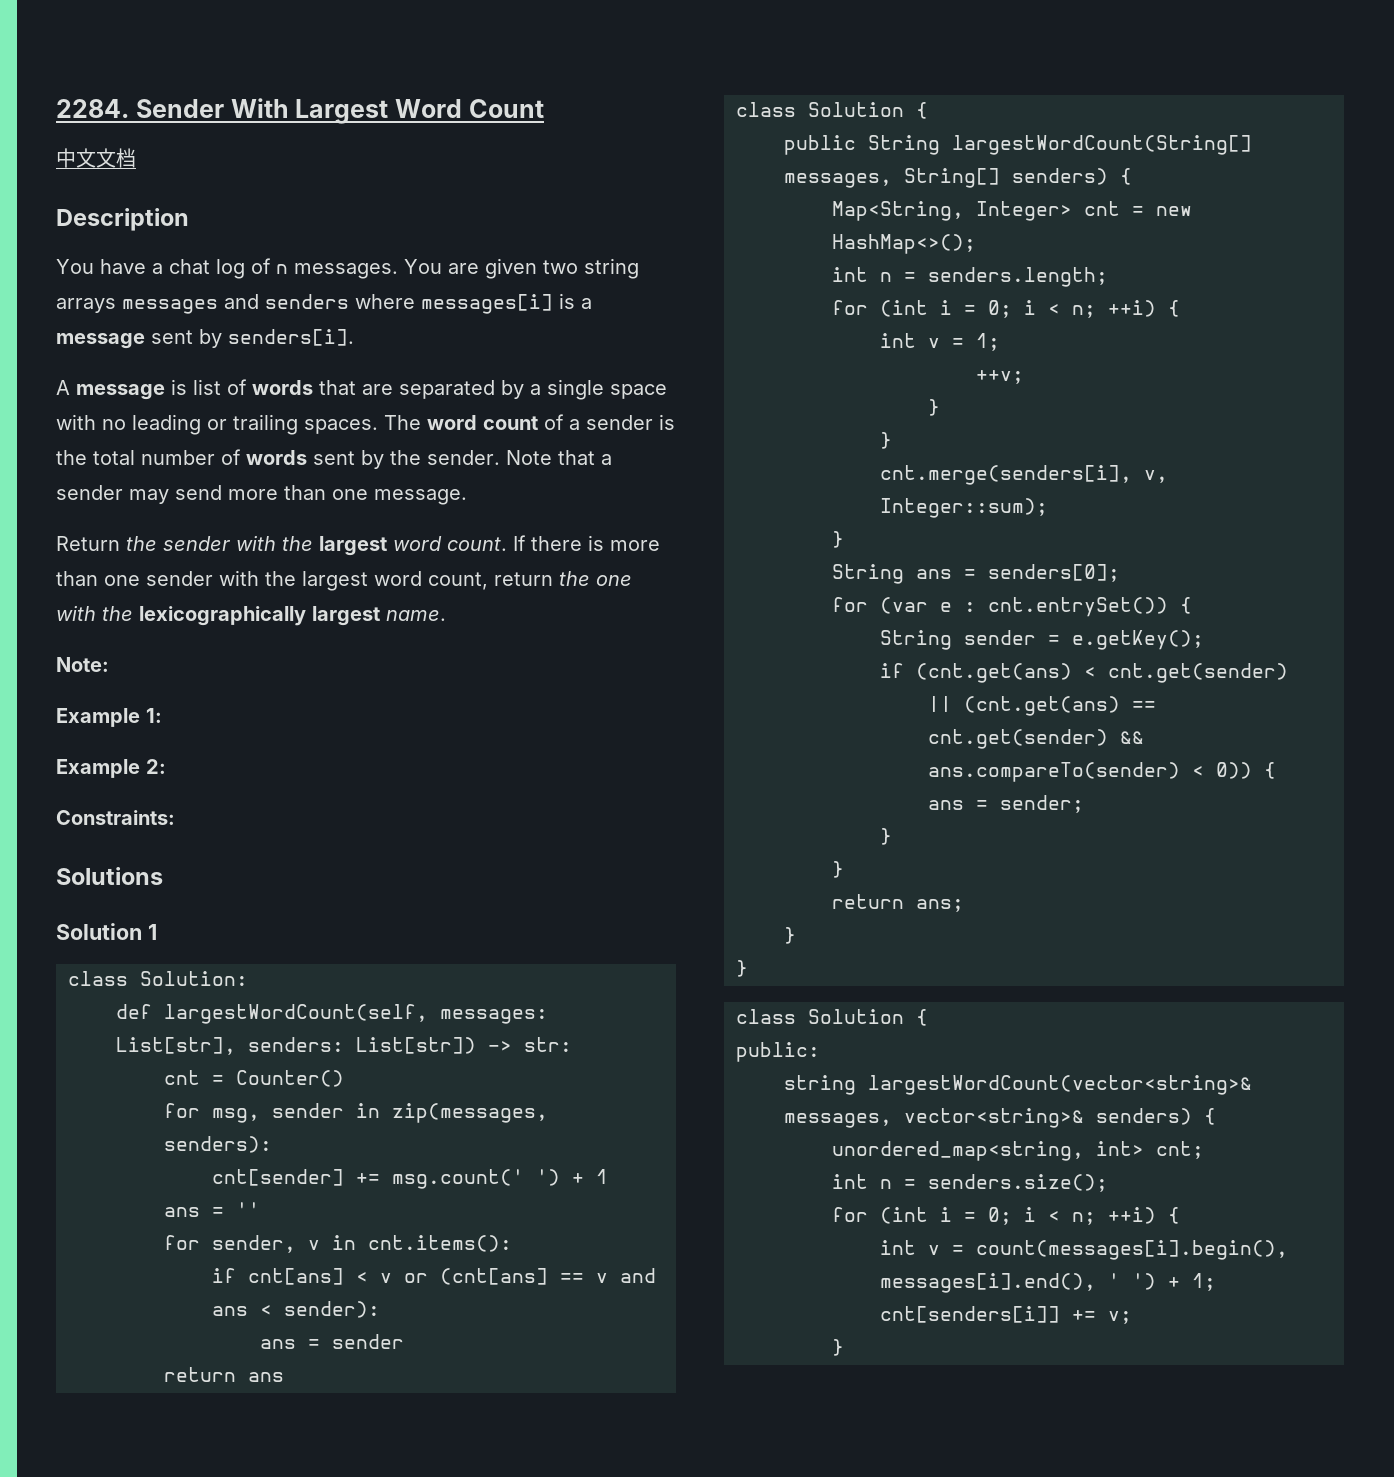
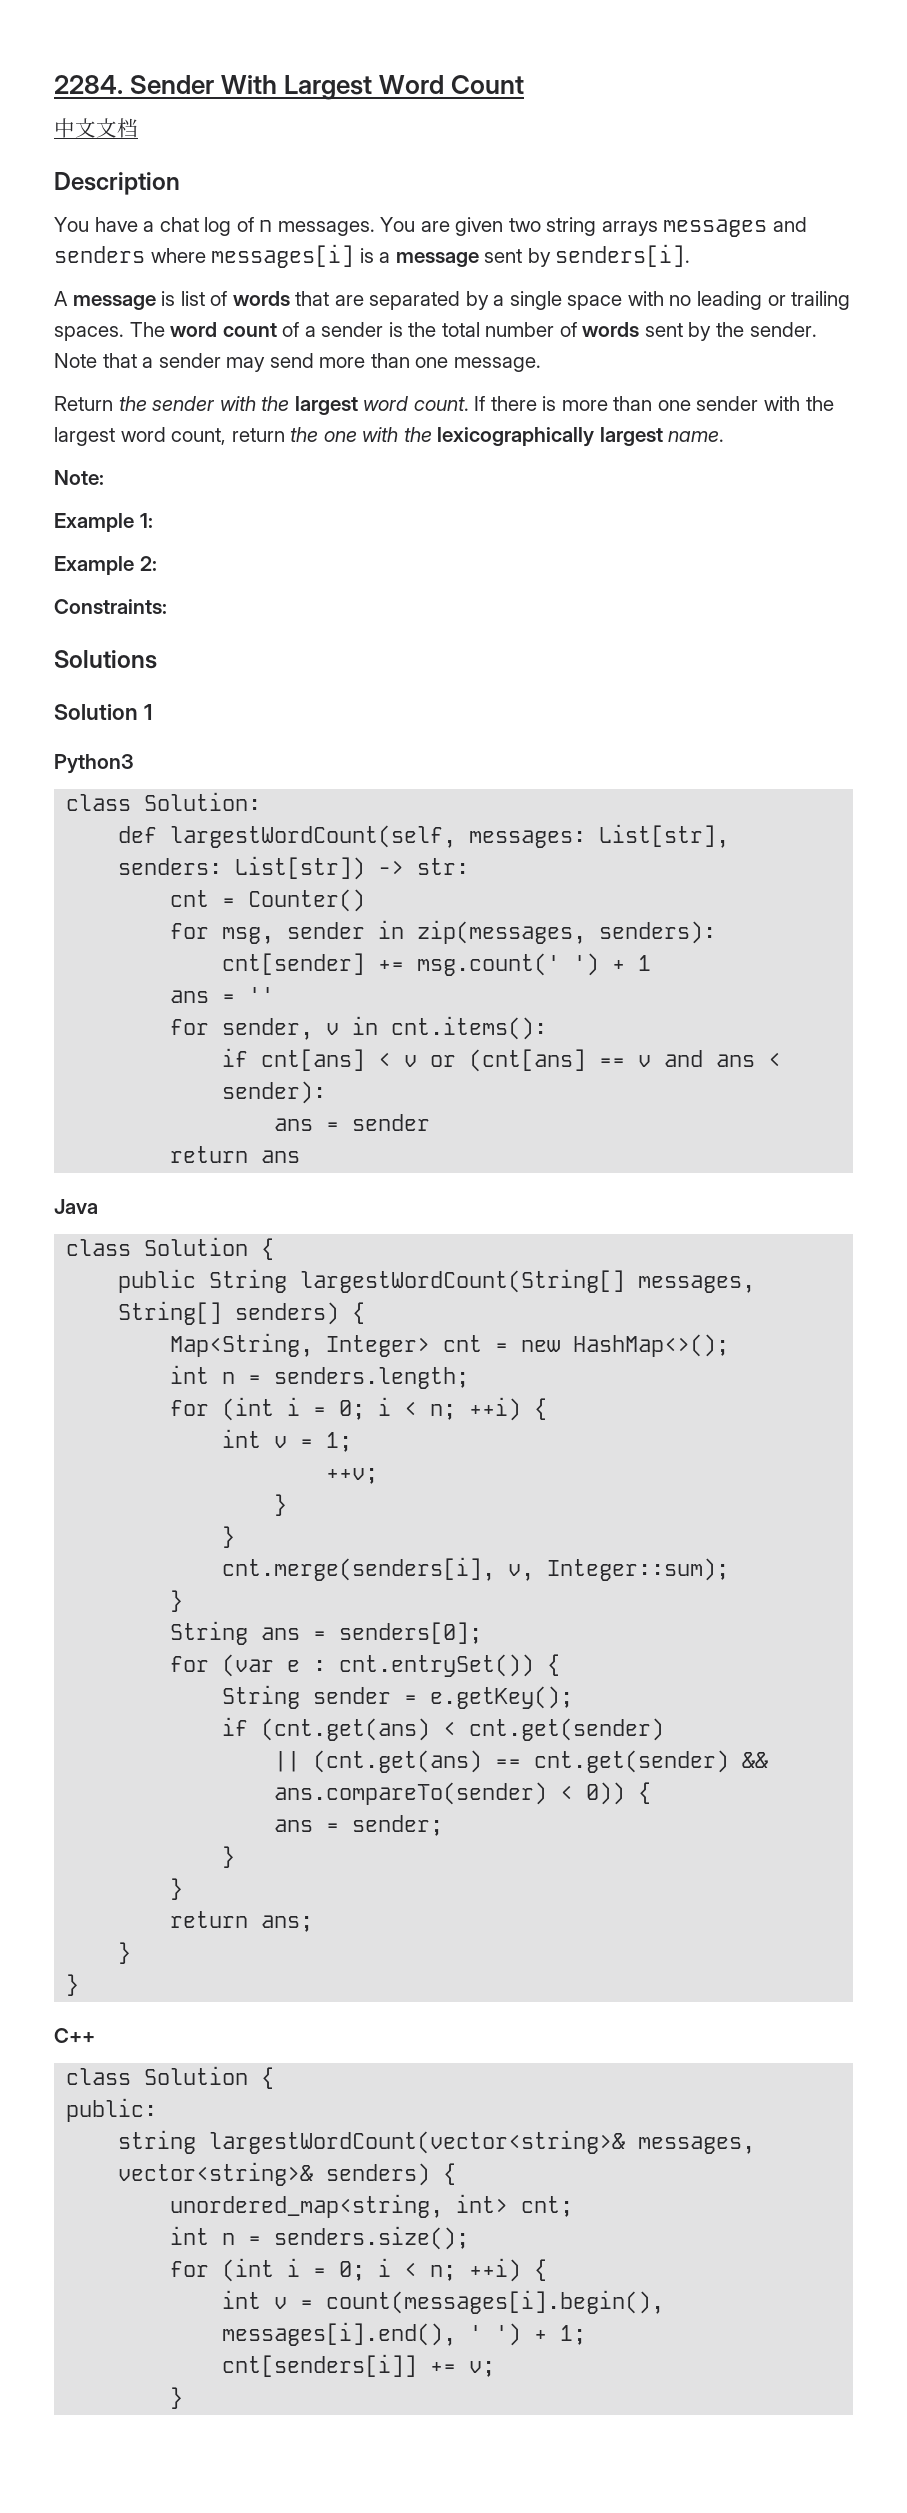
+ Python3
+ Java
+ C++

